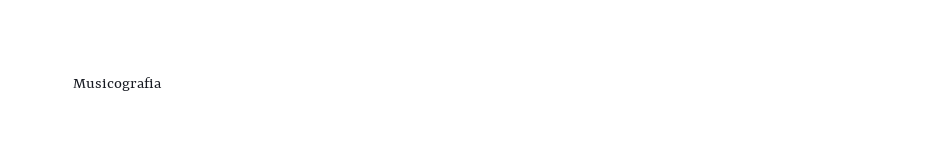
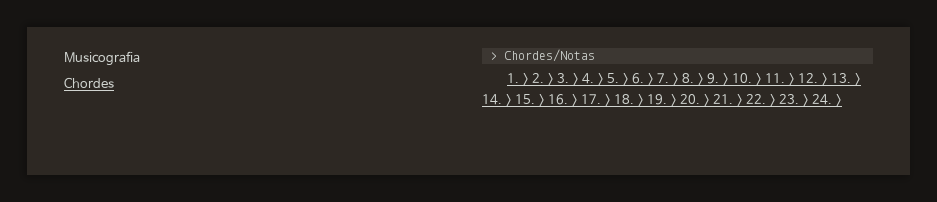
+ Chordes
+ > Chordes/Notas
+ 1. > 2. > 3. > 4. > 5. > 6. > 7. > 8. > 9. > 10. > 11. > 12. > 13. > 14. > 15. > 16. > 17. > 18. > 19. > 20. > 21. > 22. > 23. > 24. >

